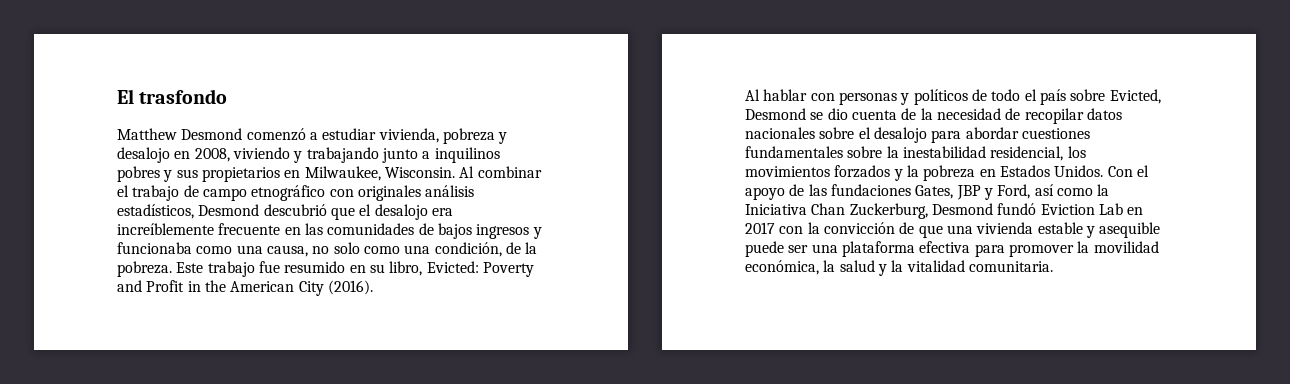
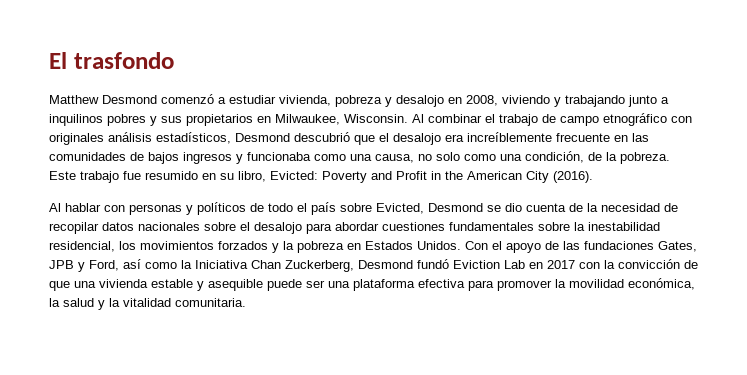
- Con el apoyo de las fundaciones Gates, JBP y Ford, así como la Iniciativa Chan Zuckerburg, Desmond fundó Eviction Lab en 2017 con la convicción de que una vivienda estable y asequible puede ser una plataforma efectiva para promover la movilidad económica, la salud y la vitalidad comunitaria.
+ Con el apoyo de las fundaciones Gates, JPB y Ford, así como la Iniciativa Chan Zuckerberg, Desmond fundó Eviction Lab en 2017 con la convicción de que una vivienda estable y asequible puede ser una plataforma efectiva para promover la movilidad económica, la salud y la vitalidad comunitaria.

